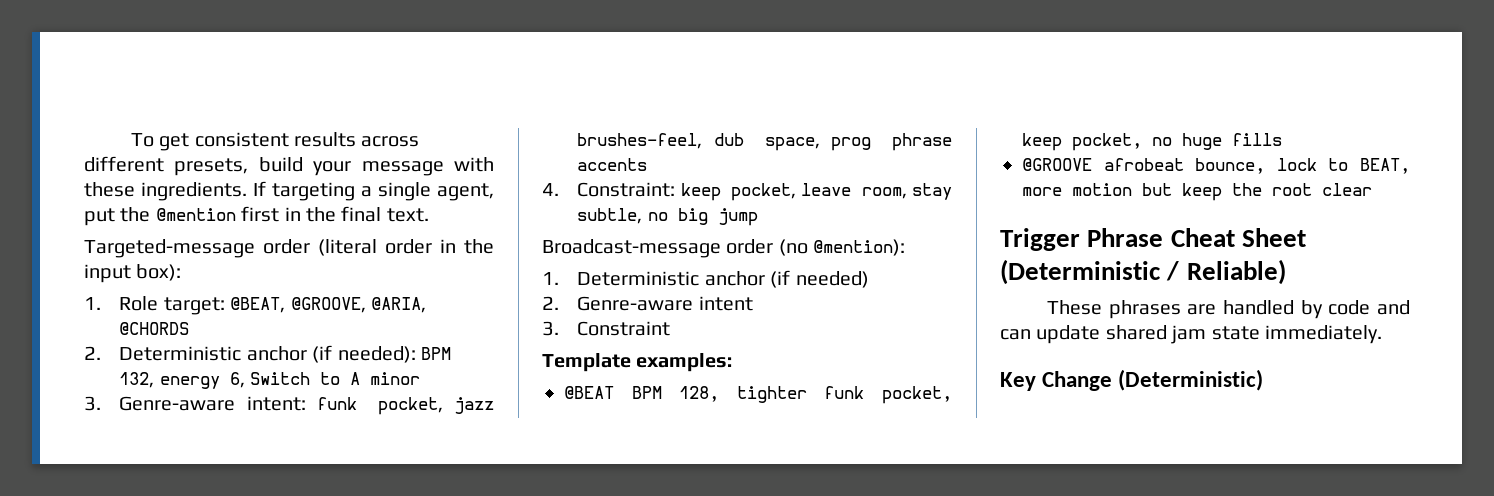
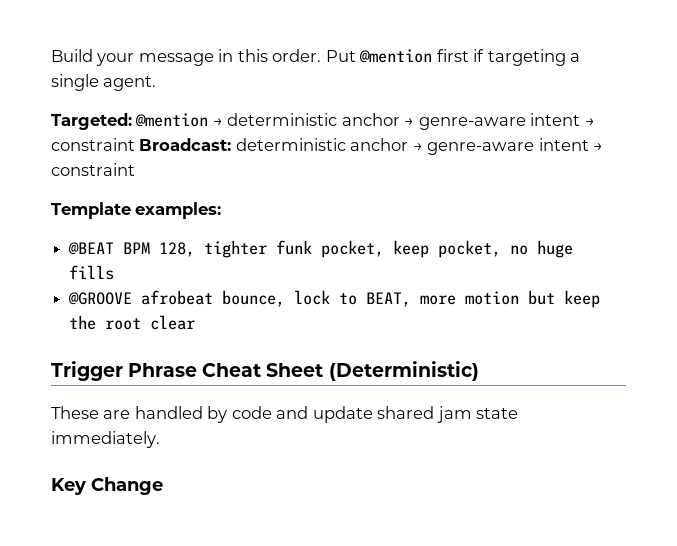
- To get consistent results across different presets, build your message with these ingredients. If targeting a single agent, put the @mention first in the final text.
- Targeted-message order (literal order in the input box):
- 1. Role target: @BEAT, @GROOVE, @ARIA, @CHORDS
- 2. Deterministic anchor (if needed): BPM 132, energy 6, Switch to A minor
- 3. Genre-aware intent: funk pocket, jazz brushes-feel, dub space, prog phrase accents
- 4. Constraint: keep pocket, leave room, stay subtle, no big jump
- Broadcast-message order (no @mention):
- 1. Deterministic anchor (if needed)
- 2. Genre-aware intent
- 3. Constraint
+ Build your message in this order. Put @mention first if targeting a single agent.
+ Targeted: @mention → deterministic anchor → genre-aware intent → constraint Broadcast: deterministic anchor → genre-aware intent → constraint
- Trigger Phrase Cheat Sheet (Deterministic / Reliable)
+ Trigger Phrase Cheat Sheet (Deterministic)
- These phrases are handled by code and can update shared jam state immediately.
+ These are handled by code and update shared jam state immediately.
- Key Change (Deterministic)
+ Key Change

